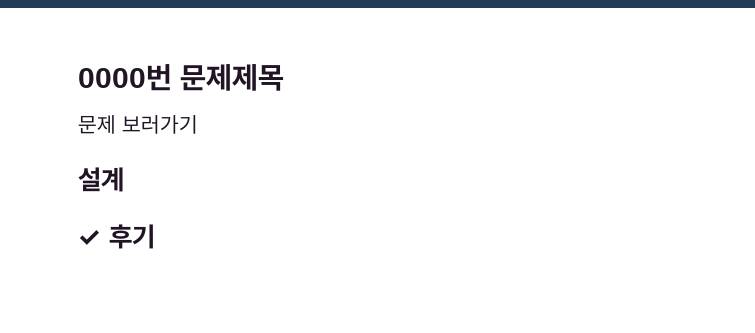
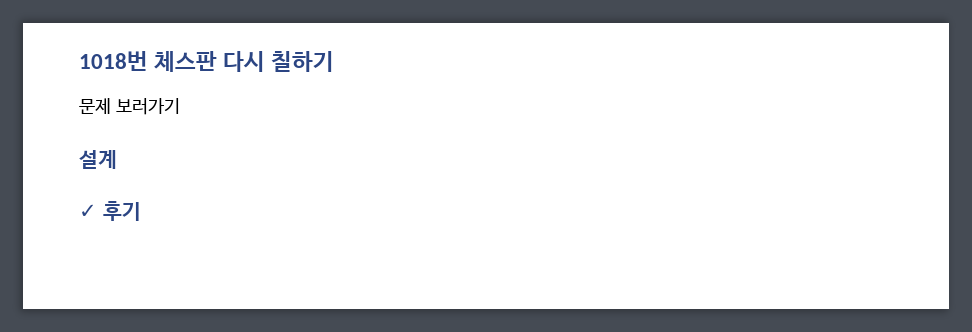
- 0000번 문제제목
+ 1018번 체스판 다시 칠하기

